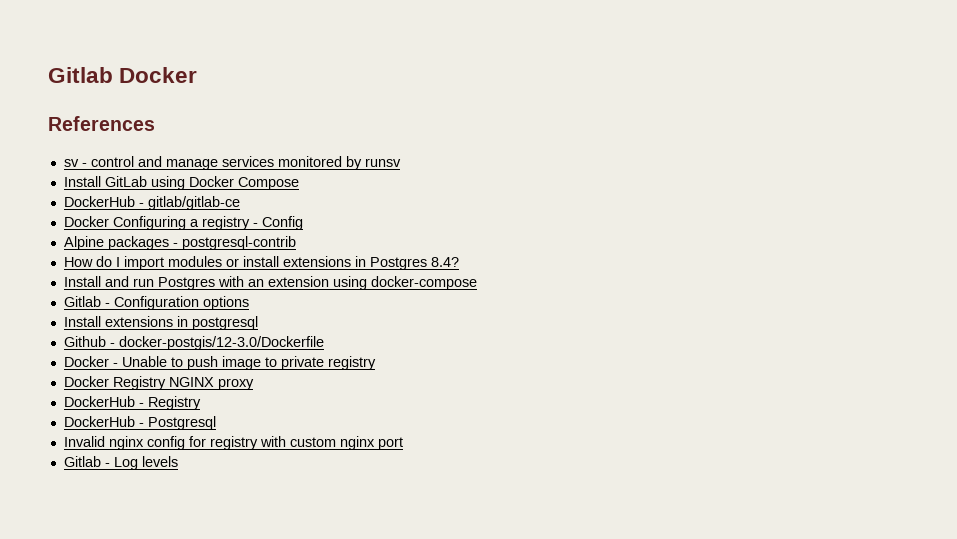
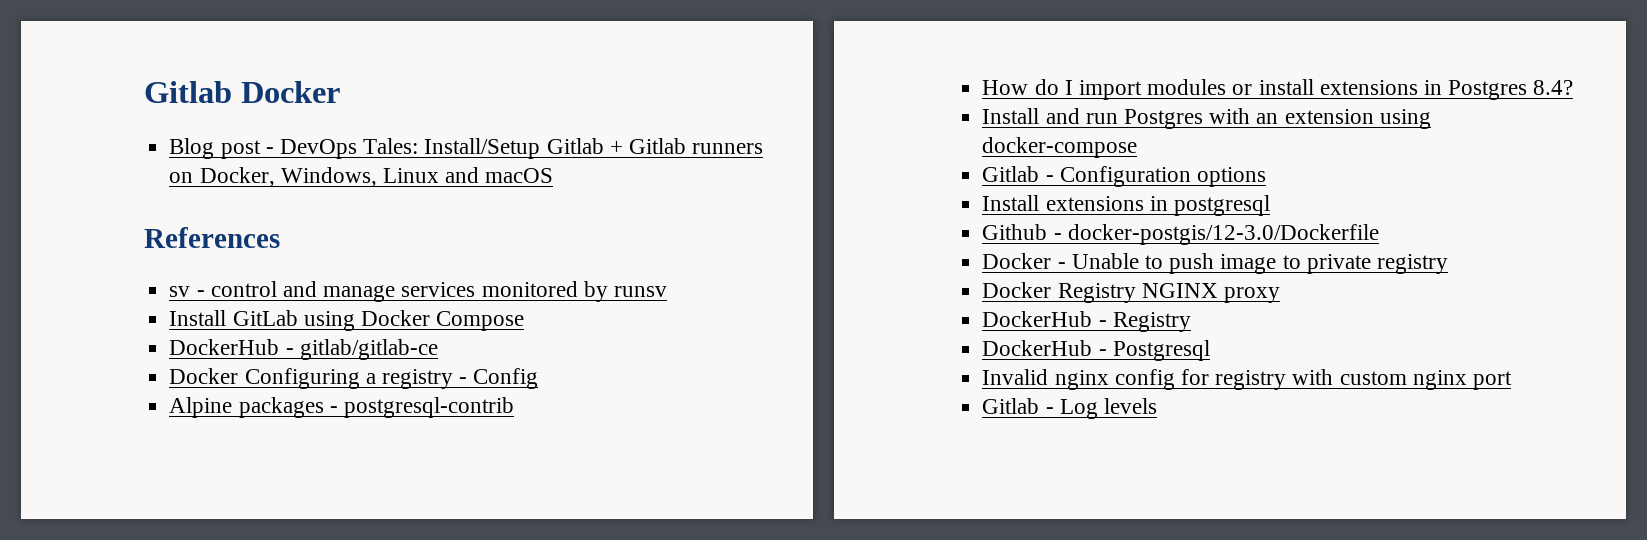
+ Blog post - DevOps Tales: Install/Setup Gitlab + Gitlab runners on Docker, Windows, Linux and macOS

